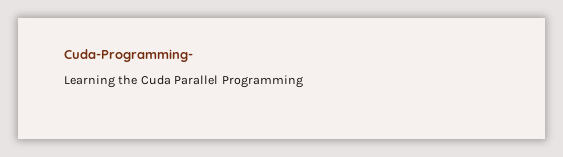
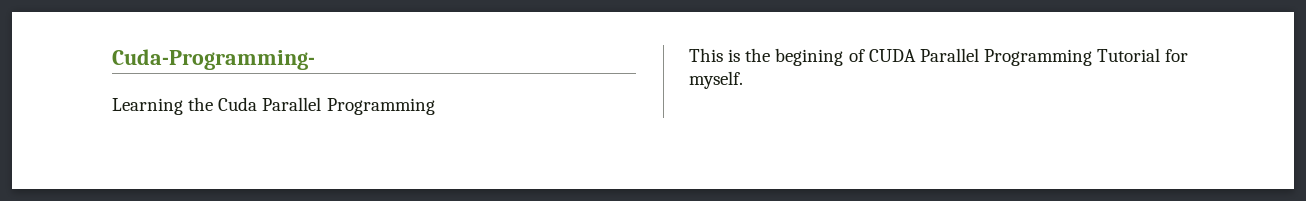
+ This is the begining of CUDA Parallel Programming Tutorial for myself.

